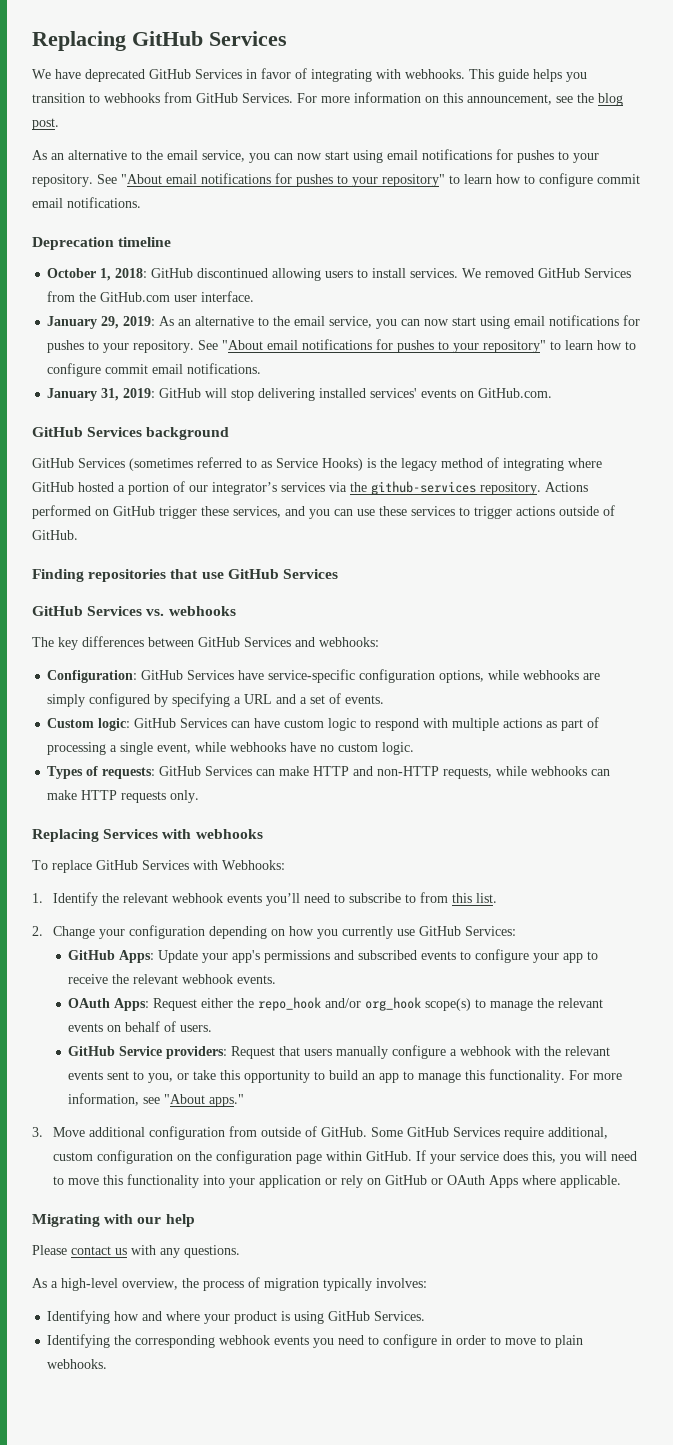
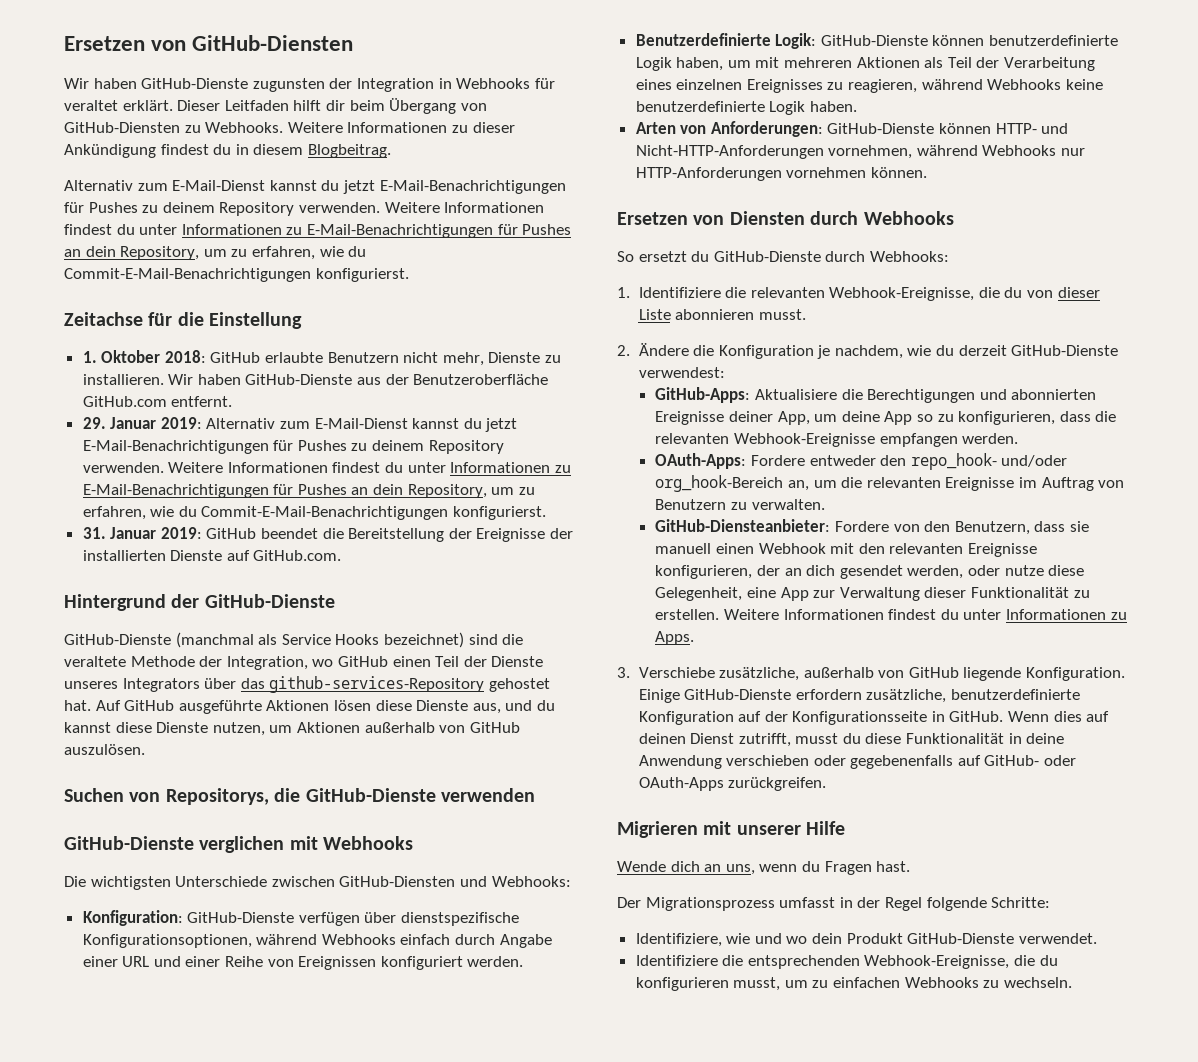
- Replacing GitHub Services
- We have deprecated GitHub Services in favor of integrating with webhooks. This guide helps you transition to webhooks from GitHub Services. For more information on this announcement, see the blog post.
- As an alternative to the email service, you can now start using email notifications for pushes to your repository. See "About email notifications for pushes to your repository" to learn how to configure commit email notifications.
- Deprecation timeline
- October 1, 2018: GitHub discontinued allowing users to install services. We removed GitHub Services from the GitHub.com user interface.
- January 29, 2019: As an alternative to the email service, you can now start using email notifications for pushes to your repository. See "About email notifications for pushes to your repository" to learn how to configure commit email notifications.
- January 31, 2019: GitHub will stop delivering installed services' events on GitHub.com.
- GitHub Services background
- GitHub Services (sometimes referred to as Service Hooks) is the legacy method of integrating where GitHub hosted a portion of our integrator’s services via the github-services repository. Actions performed on GitHub trigger these services, and you can use these services to trigger actions outside of GitHub.
- Finding repositories that use GitHub Services
- GitHub Services vs. webhooks
- The key differences between GitHub Services and webhooks:
- Configuration: GitHub Services have service-specific configuration options, while webhooks are simply configured by specifying a URL and a set of events.
- Custom logic: GitHub Services can have custom logic to respond with multiple actions as part of processing a single event, while webhooks have no custom logic.
- Types of requests: GitHub Services can make HTTP and non-HTTP requests, while webhooks can make HTTP requests only.
- Replacing Services with webhooks
- To replace GitHub Services with Webhooks:
- 1. Identify the relevant webhook events you’ll need to subscribe to from this list.
- 2. Change your configuration depending on how you currently use GitHub Services:
- GitHub Apps: Update your app's permissions and subscribed events to configure your app to receive the relevant webhook events.
- OAuth Apps: Request either the repo_hook and/or org_hook scope(s) to manage the relevant events on behalf of users.
- GitHub Service providers: Request that users manually configure a webhook with the relevant events sent to you, or take this opportunity to build an app to manage this functionality. For more information, see "About apps."
- 3. Move additional configuration from outside of GitHub. Some GitHub Services require additional, custom configuration on the configuration page within GitHub. If your service does this, you will need to move this functionality into your application or rely on GitHub or OAuth Apps where applicable.
- Migrating with our help
- Please contact us with any questions.
- As a high-level overview, the process of migration typically involves:
- Identifying how and where your product is using GitHub Services.
- Identifying the corresponding webhook events you need to configure in order to move to plain webhooks.
+ Ersetzen von GitHub-Diensten
+ Wir haben GitHub-Dienste zugunsten der Integration in Webhooks für veraltet erklärt. Dieser Leitfaden hilft dir beim Übergang von GitHub-Diensten zu Webhooks. Weitere Informationen zu dieser Ankündigung findest du in diesem Blogbeitrag.
+ Alternativ zum E-Mail-Dienst kannst du jetzt E-Mail-Benachrichtigungen für Pushes zu deinem Repository verwenden. Weitere Informationen findest du unter Informationen zu E-Mail-Benachrichtigungen für Pushes an dein Repository, um zu erfahren, wie du Commit-E-Mail-Benachrichtigungen konfigurierst.
+ Zeitachse für die Einstellung
+ 1. Oktober 2018: GitHub erlaubte Benutzern nicht mehr, Dienste zu installieren. Wir haben GitHub-Dienste aus der Benutzeroberfläche GitHub.com entfernt.
+ 29. Januar 2019: Alternativ zum E-Mail-Dienst kannst du jetzt E-Mail-Benachrichtigungen für Pushes zu deinem Repository verwenden. Weitere Informationen findest du unter Informationen zu E-Mail-Benachrichtigungen für Pushes an dein Repository, um zu erfahren, wie du Commit-E-Mail-Benachrichtigungen konfigurierst.
+ 31. Januar 2019: GitHub beendet die Bereitstellung der Ereignisse der installierten Dienste auf GitHub.com.
+ Hintergrund der GitHub-Dienste
+ GitHub-Dienste (manchmal als Service Hooks bezeichnet) sind die veraltete Methode der Integration, wo GitHub einen Teil der Dienste unseres Integrators über das github-services-Repository gehostet hat. Auf GitHub ausgeführte Aktionen lösen diese Dienste aus, und du kannst diese Dienste nutzen, um Aktionen außerhalb von GitHub auszulösen.
+ Suchen von Repositorys, die GitHub-Dienste verwenden
+ GitHub-Dienste verglichen mit Webhooks
+ Die wichtigsten Unterschiede zwischen GitHub-Diensten und Webhooks:
+ Konfiguration: GitHub-Dienste verfügen über dienstspezifische Konfigurationsoptionen, während Webhooks einfach durch Angabe einer URL und einer Reihe von Ereignissen konfiguriert werden.
+ Benutzerdefinierte Logik: GitHub-Dienste können benutzerdefinierte Logik haben, um mit mehreren Aktionen als Teil der Verarbeitung eines einzelnen Ereignisses zu reagieren, während Webhooks keine benutzerdefinierte Logik haben.
+ Arten von Anforderungen: GitHub-Dienste können HTTP- und Nicht-HTTP-Anforderungen vornehmen, während Webhooks nur HTTP-Anforderungen vornehmen können.
+ Ersetzen von Diensten durch Webhooks
+ So ersetzt du GitHub-Dienste durch Webhooks:
+ 1. Identifiziere die relevanten Webhook-Ereignisse, die du von dieser Liste abonnieren musst.
+ 2. Ändere die Konfiguration je nachdem, wie du derzeit GitHub-Dienste verwendest:
+ GitHub-Apps: Aktualisiere die Berechtigungen und abonnierten Ereignisse deiner App, um deine App so zu konfigurieren, dass die relevanten Webhook-Ereignisse empfangen werden.
+ OAuth-Apps: Fordere entweder den repo_hook- und/oder org_hook-Bereich an, um die relevanten Ereignisse im Auftrag von Benutzern zu verwalten.
+ GitHub-Diensteanbieter: Fordere von den Benutzern, dass sie manuell einen Webhook mit den relevanten Ereignisse konfigurieren, der an dich gesendet werden, oder nutze diese Gelegenheit, eine App zur Verwaltung dieser Funktionalität zu erstellen. Weitere Informationen findest du unter Informationen zu Apps.
+ 3. Verschiebe zusätzliche, außerhalb von GitHub liegende Konfiguration. Einige GitHub-Dienste erfordern zusätzliche, benutzerdefinierte Konfiguration auf der Konfigurationsseite in GitHub. Wenn dies auf deinen Dienst zutrifft, musst du diese Funktionalität in deine Anwendung verschieben oder gegebenenfalls auf GitHub- oder OAuth-Apps zurückgreifen.
+ Migrieren mit unserer Hilfe
+ Wende dich an uns, wenn du Fragen hast.
+ Der Migrationsprozess umfasst in der Regel folgende Schritte:
+ Identifiziere, wie und wo dein Produkt GitHub-Dienste verwendet.
+ Identifiziere die entsprechenden Webhook-Ereignisse, die du konfigurieren musst, um zu einfachen Webhooks zu wechseln.

